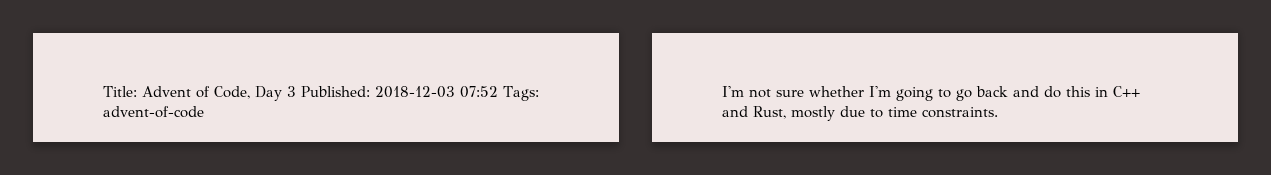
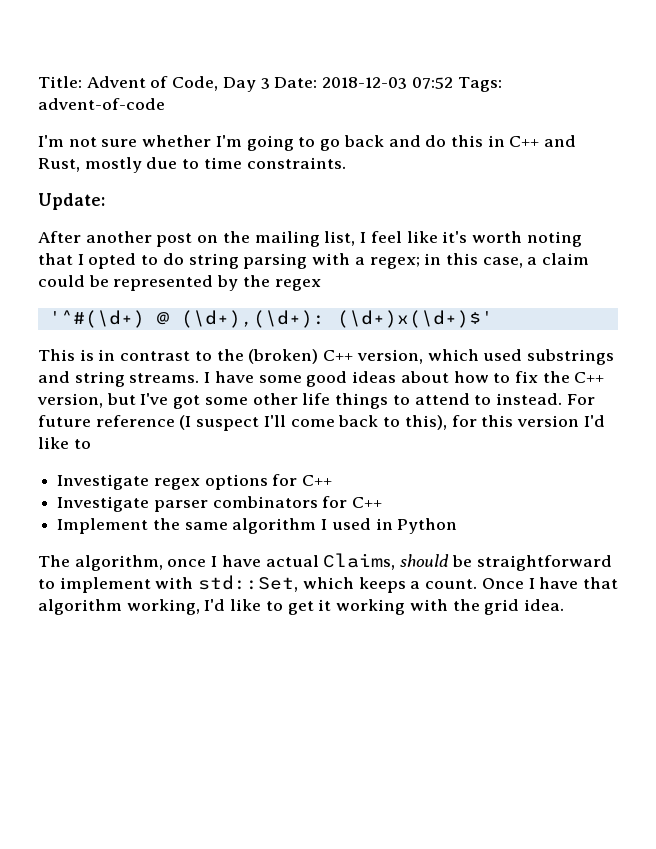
- Title: Advent of Code, Day 3 Published: 2018-12-03 07:52 Tags: advent-of-code
+ Title: Advent of Code, Day 3 Date: 2018-12-03 07:52 Tags: advent-of-code
+ Update:
+ After another post on the mailing list, I feel like it's worth noting that I opted to do string parsing with a regex; in this case, a claim could be represented by the regex
+ '^#(\d+) @ (\d+),(\d+): (\d+)x(\d+)$'
+ This is in contrast to the (broken) C++ version, which used substrings and string streams. I have some good ideas about how to fix the C++ version, but I've got some other life things to attend to instead. For future reference (I suspect I'll come back to this), for this version I'd like to
+ Investigate regex options for C++
+ Investigate parser combinators for C++
+ Implement the same algorithm I used in Python
+ The algorithm, once I have actual Claims, should be straightforward to implement with std::Set, which keeps a count. Once I have that algorithm working, I'd like to get it working with the grid idea.

